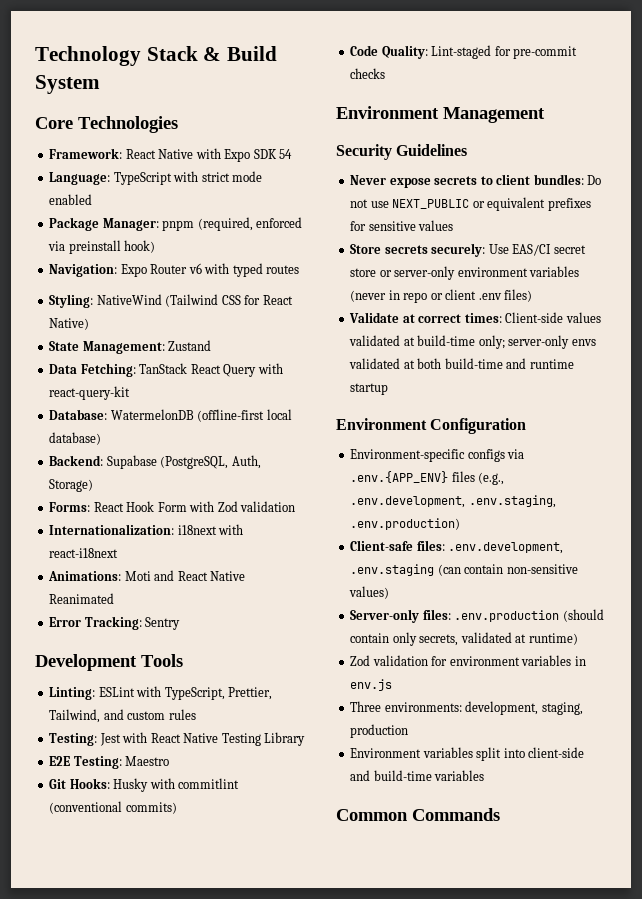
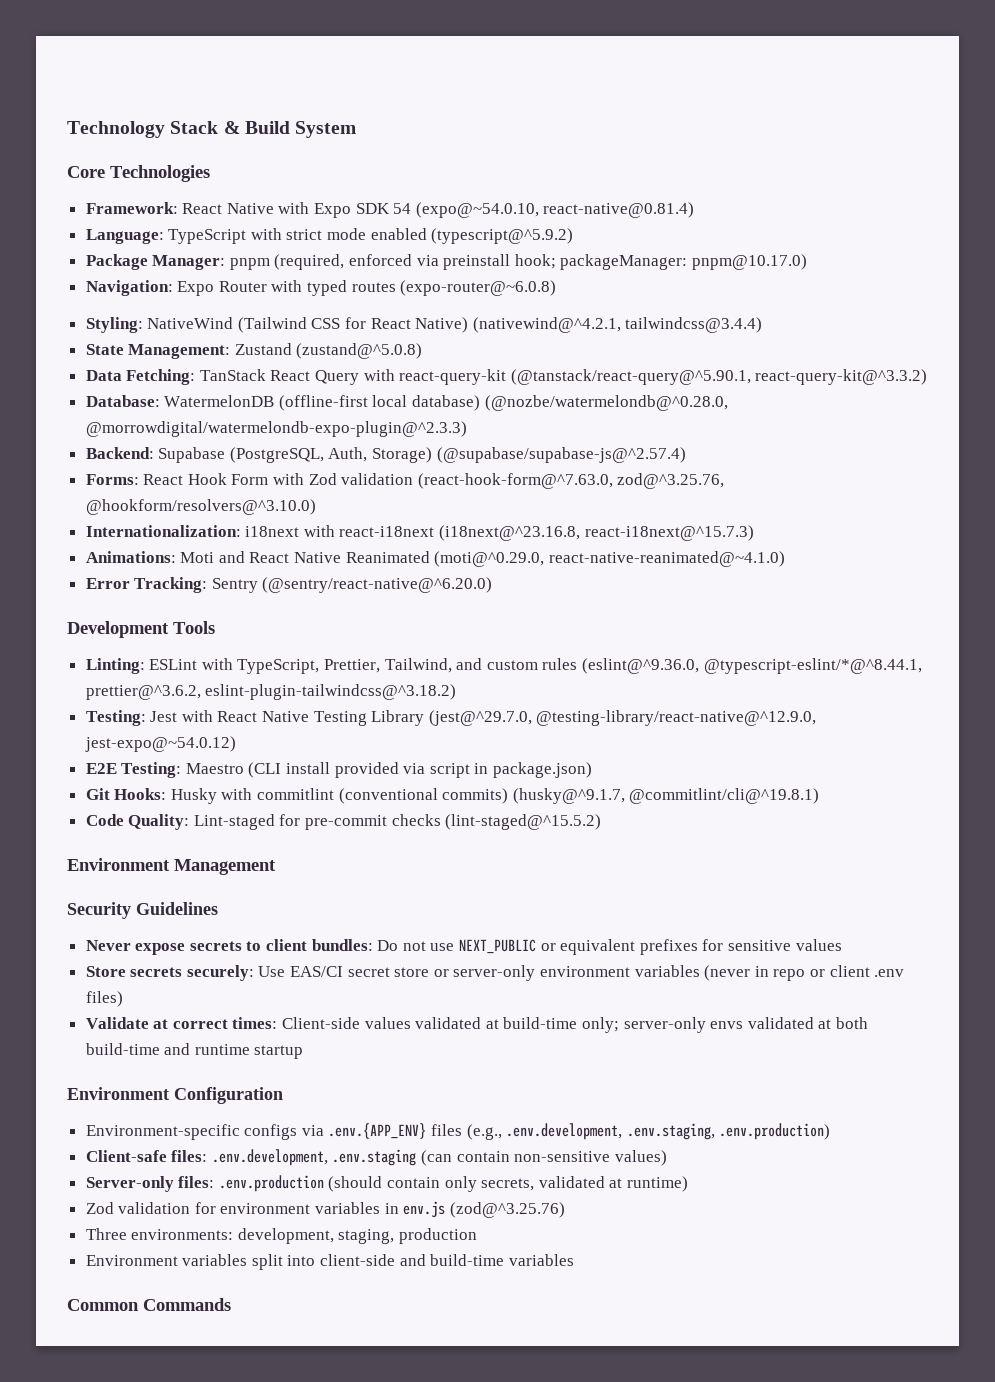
- Framework: React Native with Expo SDK 54
+ Framework: React Native with Expo SDK 54 (expo@~54.0.10, react-native@0.81.4)
- Language: TypeScript with strict mode enabled
+ Language: TypeScript with strict mode enabled (typescript@^5.9.2)
- Package Manager: pnpm (required, enforced via preinstall hook)
+ Package Manager: pnpm (required, enforced via preinstall hook; packageManager: pnpm@10.17.0)
- Navigation: Expo Router v6 with typed routes
+ Navigation: Expo Router with typed routes (expo-router@~6.0.8)
- Styling: NativeWind (Tailwind CSS for React Native)
+ Styling: NativeWind (Tailwind CSS for React Native) (nativewind@^4.2.1, tailwindcss@3.4.4)
- State Management: Zustand
+ State Management: Zustand (zustand@^5.0.8)
- Data Fetching: TanStack React Query with react-query-kit
+ Data Fetching: TanStack React Query with react-query-kit (@tanstack/react-query@^5.90.1, react-query-kit@^3.3.2)
- Database: WatermelonDB (offline-first local database)
+ Database: WatermelonDB (offline-first local database) (@nozbe/watermelondb@^0.28.0, @morrowdigital/watermelondb-expo-plugin@^2.3.3)
- Backend: Supabase (PostgreSQL, Auth, Storage)
+ Backend: Supabase (PostgreSQL, Auth, Storage) (@supabase/supabase-js@^2.57.4)
- Forms: React Hook Form with Zod validation
+ Forms: React Hook Form with Zod validation (react-hook-form@^7.63.0, zod@^3.25.76, @hookform/resolvers@^3.10.0)
- Internationalization: i18next with react-i18next
+ Internationalization: i18next with react-i18next (i18next@^23.16.8, react-i18next@^15.7.3)
- Animations: Moti and React Native Reanimated
+ Animations: Moti and React Native Reanimated (moti@^0.29.0, react-native-reanimated@~4.1.0)
- Error Tracking: Sentry
+ Error Tracking: Sentry (@sentry/react-native@^6.20.0)
- Linting: ESLint with TypeScript, Prettier, Tailwind, and custom rules
+ Linting: ESLint with TypeScript, Prettier, Tailwind, and custom rules (eslint@^9.36.0, @typescript-eslint/*@^8.44.1, prettier@^3.6.2, eslint-plugin-tailwindcss@^3.18.2)
- Testing: Jest with React Native Testing Library
+ Testing: Jest with React Native Testing Library (jest@^29.7.0, @testing-library/react-native@^12.9.0, jest-expo@~54.0.12)
- E2E Testing: Maestro
+ E2E Testing: Maestro (CLI install provided via script in package.json)
- Git Hooks: Husky with commitlint (conventional commits)
+ Git Hooks: Husky with commitlint (conventional commits) (husky@^9.1.7, @commitlint/cli@^19.8.1)
- Code Quality: Lint-staged for pre-commit checks
+ Code Quality: Lint-staged for pre-commit checks (lint-staged@^15.5.2)
- Zod validation for environment variables in env.js
+ Zod validation for environment variables in env.js (zod@^3.25.76)

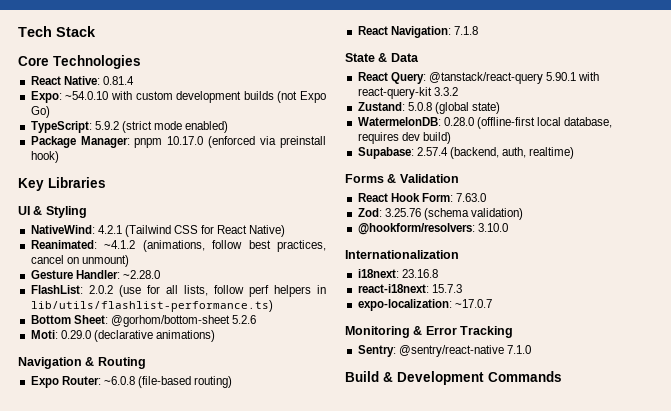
- Technology Stack & Build System
+ Tech Stack
- Framework: React Native with Expo SDK 54 (expo@~54.0.10, react-native@0.81.4)
- Language: TypeScript with strict mode enabled (typescript@^5.9.2)
- Package Manager: pnpm (required, enforced via preinstall hook; packageManager: pnpm@10.17.0)
- Navigation: Expo Router with typed routes (expo-router@~6.0.8)
- Styling: NativeWind (Tailwind CSS for React Native) (nativewind@^4.2.1, tailwindcss@3.4.4)
- State Management: Zustand (zustand@^5.0.8)
- Data Fetching: TanStack React Query with react-query-kit (@tanstack/react-query@^5.90.1, react-query-kit@^3.3.2)
- Database: WatermelonDB (offline-first local database) (@nozbe/watermelondb@^0.28.0, @morrowdigital/watermelondb-expo-plugin@^2.3.3)
- Backend: Supabase (PostgreSQL, Auth, Storage) (@supabase/supabase-js@^2.57.4)
- Forms: React Hook Form with Zod validation (react-hook-form@^7.63.0, zod@^3.25.76, @hookform/resolvers@^3.10.0)
- Internationalization: i18next with react-i18next (i18next@^23.16.8, react-i18next@^15.7.3)
- Animations: Moti and React Native Reanimated (moti@^0.29.0, react-native-reanimated@~4.1.0)
- Error Tracking: Sentry (@sentry/react-native@^6.20.0)
- Development Tools
- Linting: ESLint with TypeScript, Prettier, Tailwind, and custom rules (eslint@^9.36.0, @typescript-eslint/*@^8.44.1, prettier@^3.6.2, eslint-plugin-tailwindcss@^3.18.2)
- Testing: Jest with React Native Testing Library (jest@^29.7.0, @testing-library/react-native@^12.9.0, jest-expo@~54.0.12)
- E2E Testing: Maestro (CLI install provided via script in package.json)
- Git Hooks: Husky with commitlint (conventional commits) (husky@^9.1.7, @commitlint/cli@^19.8.1)
- Code Quality: Lint-staged for pre-commit checks (lint-staged@^15.5.2)
- Environment Management
- Security Guidelines
- Never expose secrets to client bundles: Do not use NEXT_PUBLIC or equivalent prefixes for sensitive values
- Store secrets securely: Use EAS/CI secret store or server-only environment variables (never in repo or client .env files)
- Validate at correct times: Client-side values validated at build-time only; server-only envs validated at both build-time and runtime startup
- Environment Configuration
- Environment-specific configs via .env.{APP_ENV} files (e.g., .env.development, .env.staging, .env.production)
- Client-safe files: .env.development, .env.staging (can contain non-sensitive values)
- Server-only files: .env.production (should contain only secrets, validated at runtime)
- Zod validation for environment variables in env.js (zod@^3.25.76)
- Three environments: development, staging, production
- Environment variables split into client-side and build-time variables
- Common Commands
+ React Native: 0.81.4
+ Expo: ~54.0.10 with custom development builds (not Expo Go)
+ TypeScript: 5.9.2 (strict mode enabled)
+ Package Manager: pnpm 10.17.0 (enforced via preinstall hook)
+ Key Libraries
+ UI & Styling
+ NativeWind: 4.2.1 (Tailwind CSS for React Native)
+ Reanimated: ~4.1.2 (animations, follow best practices, cancel on unmount)
+ Gesture Handler: ~2.28.0
+ FlashList: 2.0.2 (use for all lists, follow perf helpers in lib/utils/flashlist-performance.ts)
+ Bottom Sheet: @gorhom/bottom-sheet 5.2.6
+ Moti: 0.29.0 (declarative animations)
+ Navigation & Routing
+ Expo Router: ~6.0.8 (file-based routing)
+ React Navigation: 7.1.8
+ State & Data
+ React Query: @tanstack/react-query 5.90.1 with react-query-kit 3.3.2
+ Zustand: 5.0.8 (global state)
+ WatermelonDB: 0.28.0 (offline-first local database, requires dev build)
+ Supabase: 2.57.4 (backend, auth, realtime)
+ Forms & Validation
+ React Hook Form: 7.63.0
+ Zod: 3.25.76 (schema validation)
+ @hookform/resolvers: 3.10.0
+ Internationalization
+ i18next: 23.16.8
+ react-i18next: 15.7.3
+ expo-localization: ~17.0.7
+ Monitoring & Error Tracking
+ Sentry: @sentry/react-native 7.1.0
+ Build & Development Commands

